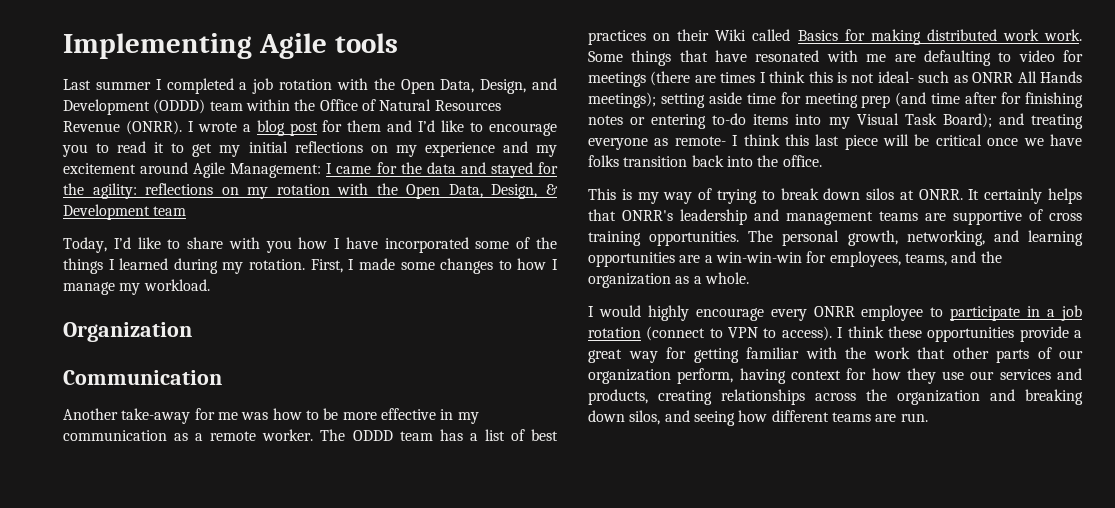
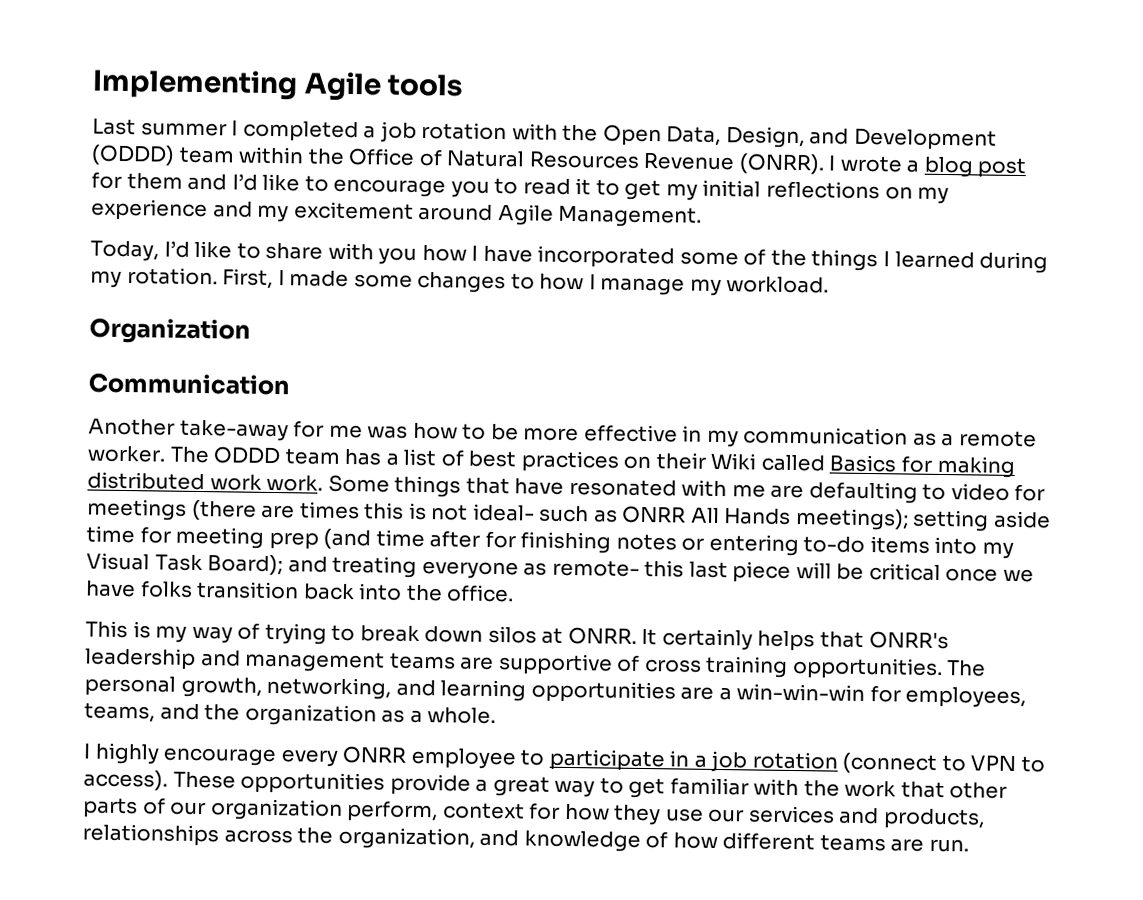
- I wrote a blog post for them and I’d like to encourage you to read it to get my initial reflections on my experience and my excitement around Agile Management: I came for the data and stayed for the agility: reflections on my rotation with the Open Data, Design, & Development team
+ I wrote a blog post for them and I’d like to encourage you to read it to get my initial reflections on my experience and my excitement around Agile Management.
- Some things that have resonated with me are defaulting to video for meetings (there are times I think this is not ideal- such as ONRR All Hands meetings);
+ Some things that have resonated with me are defaulting to video for meetings (there are times this is not ideal- such as ONRR All Hands meetings);
- and treating everyone as remote- I think this last piece will be critical once we have folks transition back into the office.
+ and treating everyone as remote- this last piece will be critical once we have folks transition back into the office.
- I would highly encourage every ONRR employee to participate in a job rotation (connect to VPN to access).
+ I highly encourage every ONRR employee to participate in a job rotation (connect to VPN to access).
- I think these opportunities provide a great way for getting familiar with the work that other parts of our organization perform, having context for how they use our services and products, creating relationships across the organization and breaking down silos, and seeing how different teams are run.
+ These opportunities provide a great way to get familiar with the work that other parts of our organization perform, context for how they use our services and products, relationships across the organization, and knowledge of how different teams are run.

